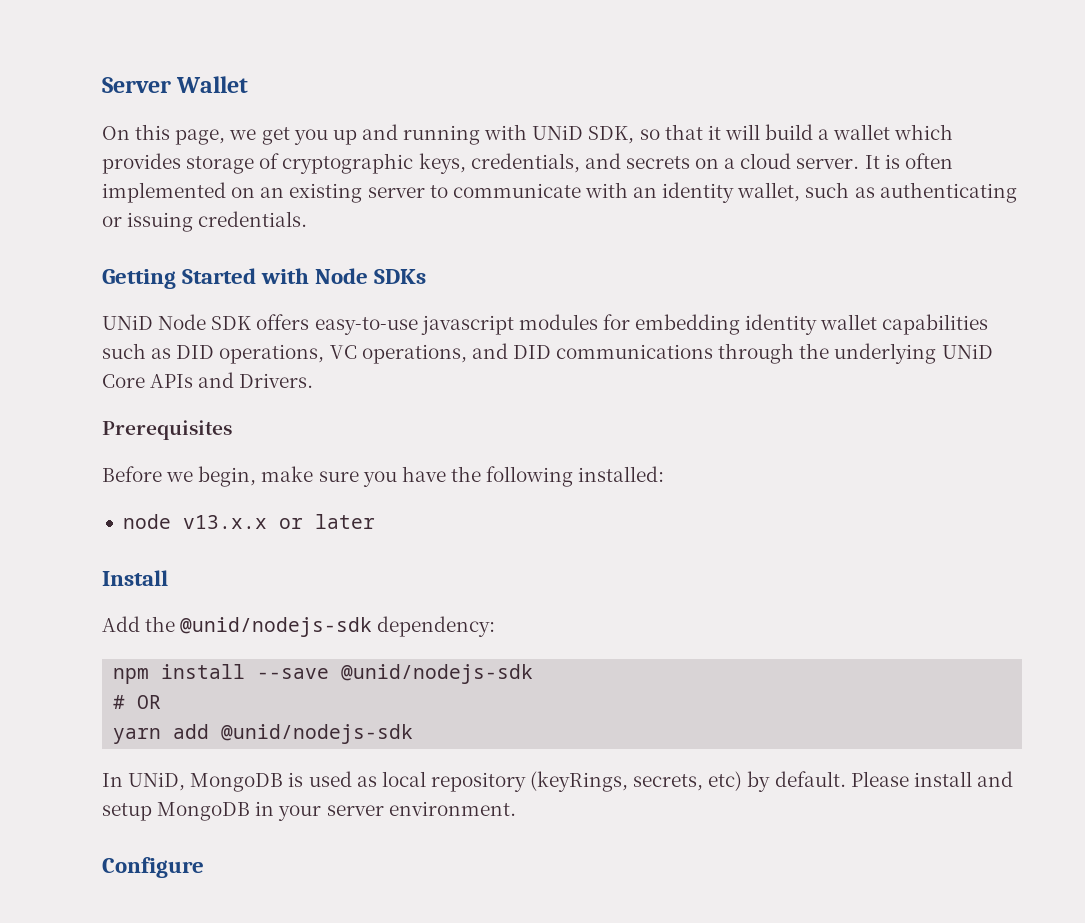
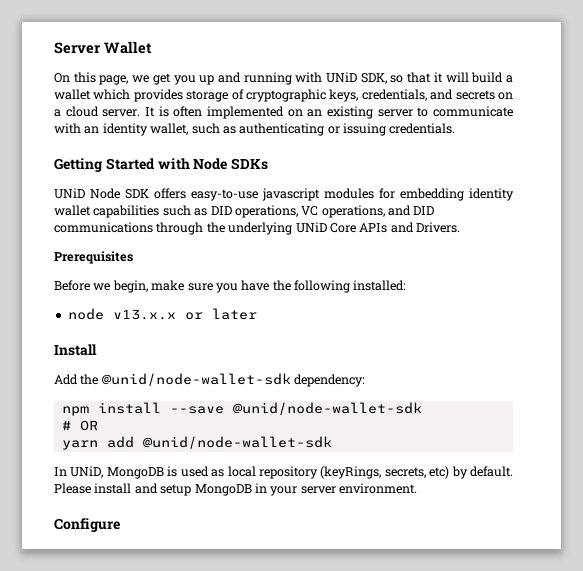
- Add the @unid/nodejs-sdk dependency:
+ Add the @unid/node-wallet-sdk dependency:
- npm install --save @unid/nodejs-sdk
+ npm install --save @unid/node-wallet-sdk
- yarn add @unid/nodejs-sdk
+ yarn add @unid/node-wallet-sdk

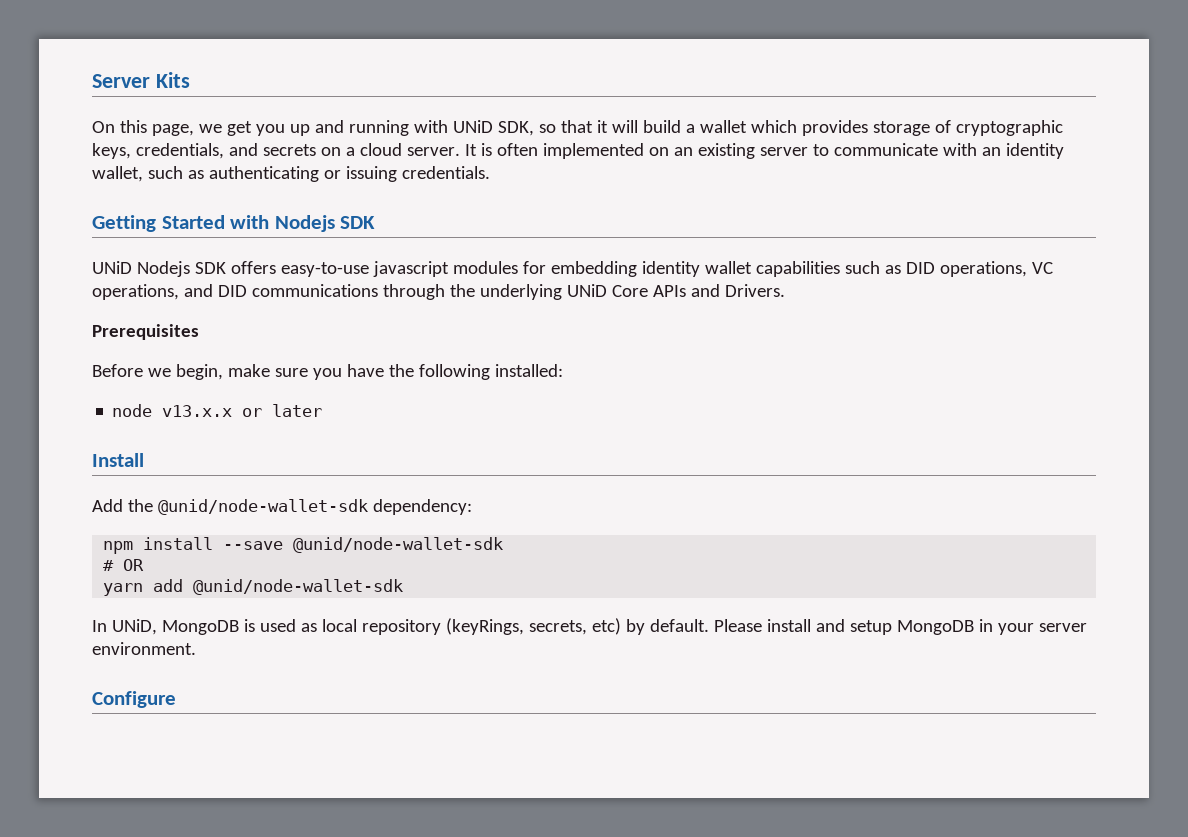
- Server Wallet
+ Server Kits
- Getting Started with Node SDKs
- UNiD Node SDK offers easy-to-use javascript modules for embedding identity wallet capabilities such as DID operations, VC operations, and DID communications through the underlying UNiD Core APIs and Drivers.
+ Getting Started with Nodejs SDK
+ UNiD Nodejs SDK offers easy-to-use javascript modules for embedding identity wallet capabilities such as DID operations, VC operations, and DID communications through the underlying UNiD Core APIs and Drivers.

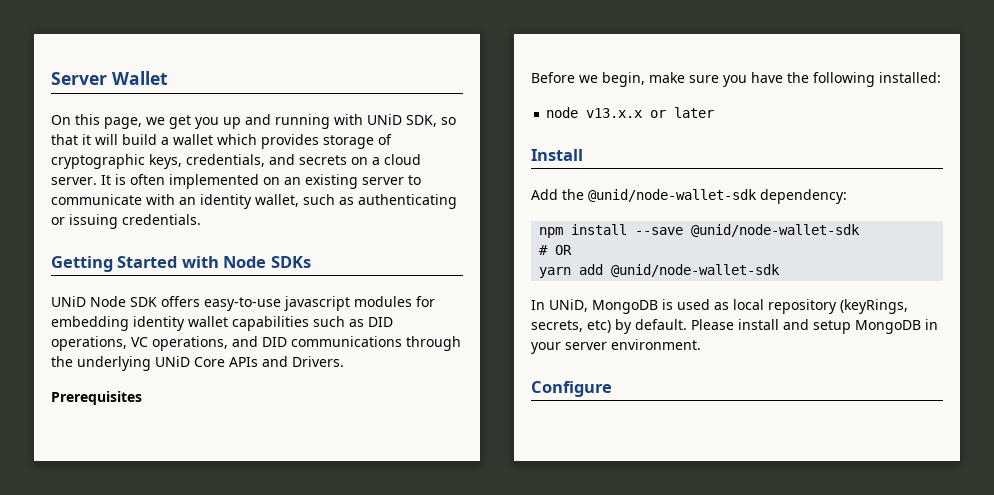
- Server Kits
+ Server Wallet
- Getting Started with Nodejs SDK
- UNiD Nodejs SDK offers easy-to-use javascript modules for embedding identity wallet capabilities such as DID operations, VC operations, and DID communications through the underlying UNiD Core APIs and Drivers.
+ Getting Started with Node SDKs
+ UNiD Node SDK offers easy-to-use javascript modules for embedding identity wallet capabilities such as DID operations, VC operations, and DID communications through the underlying UNiD Core APIs and Drivers.

